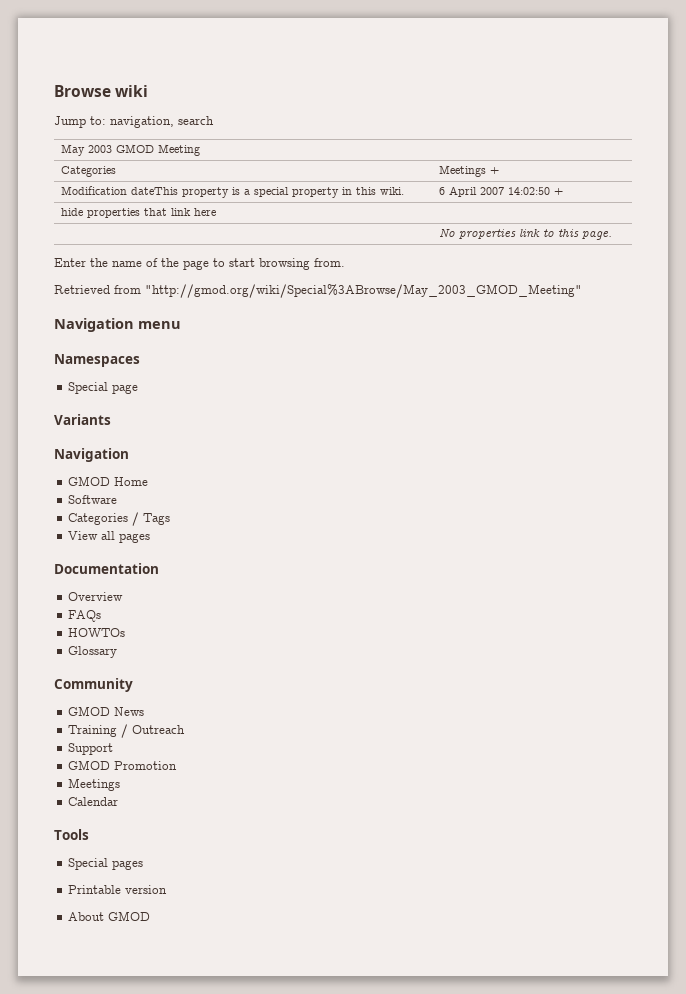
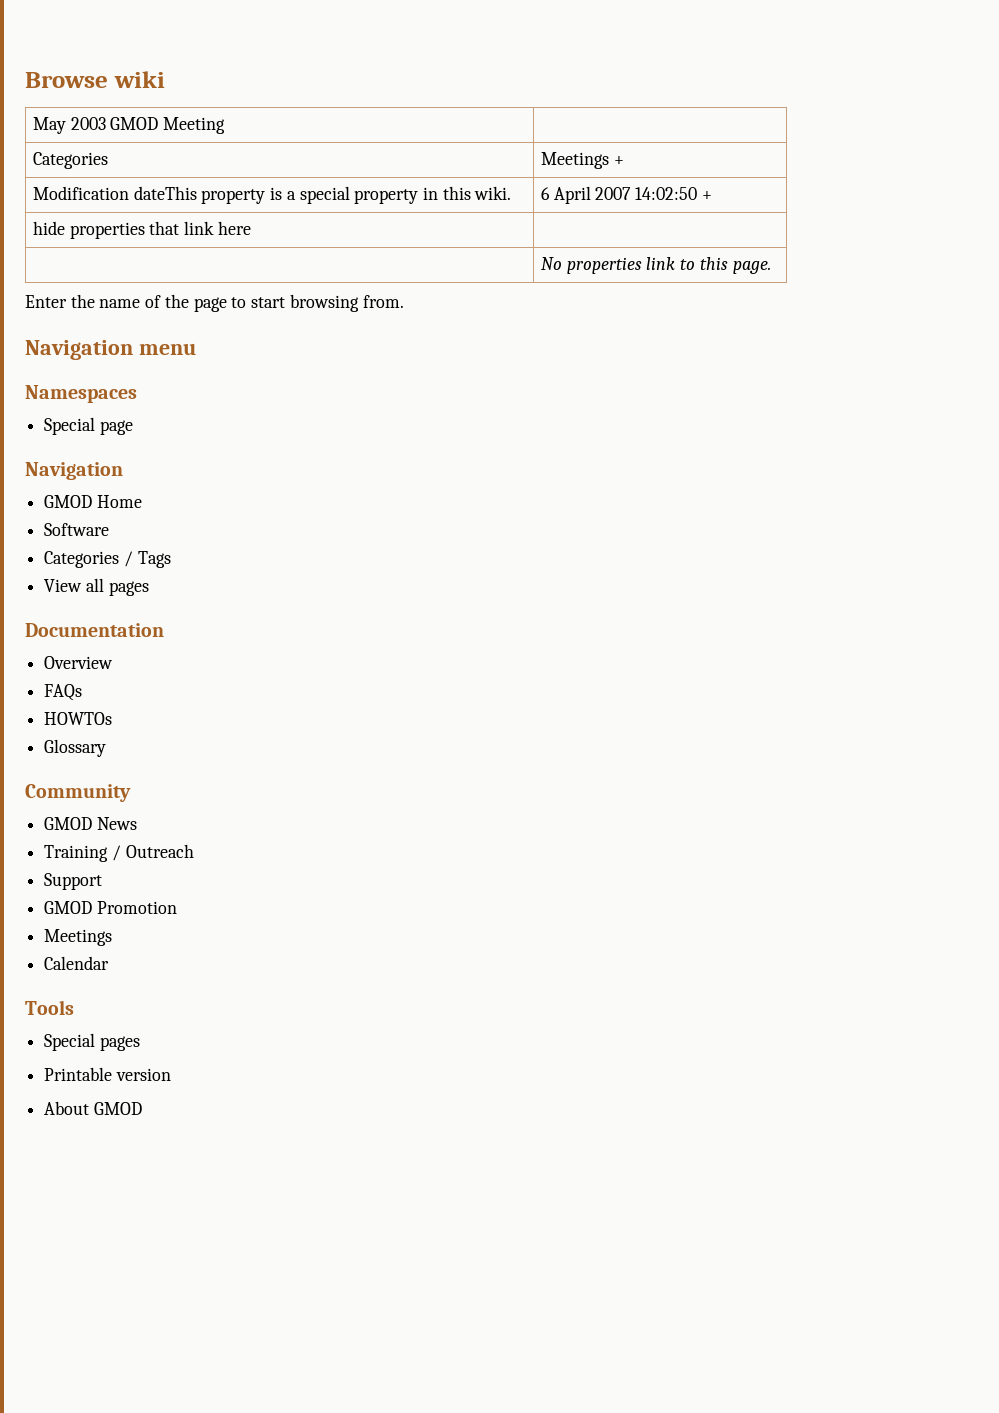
- Jump to: navigation, search
- Retrieved from "http://gmod.org/wiki/Special%3ABrowse/May_2003_GMOD_Meeting"
- Variants

